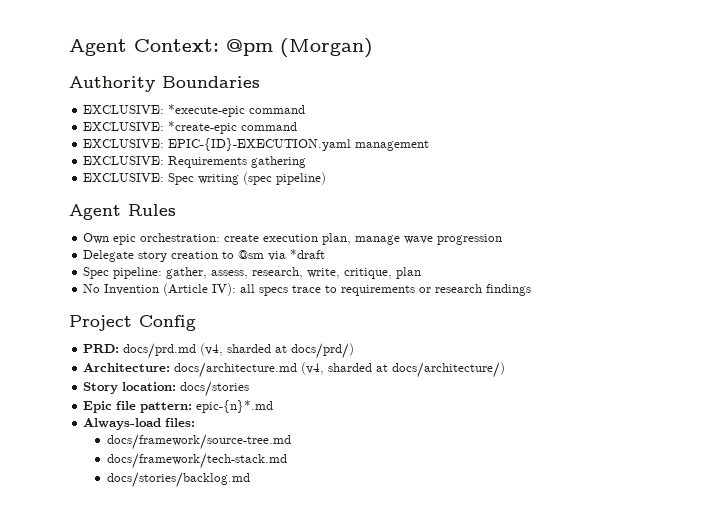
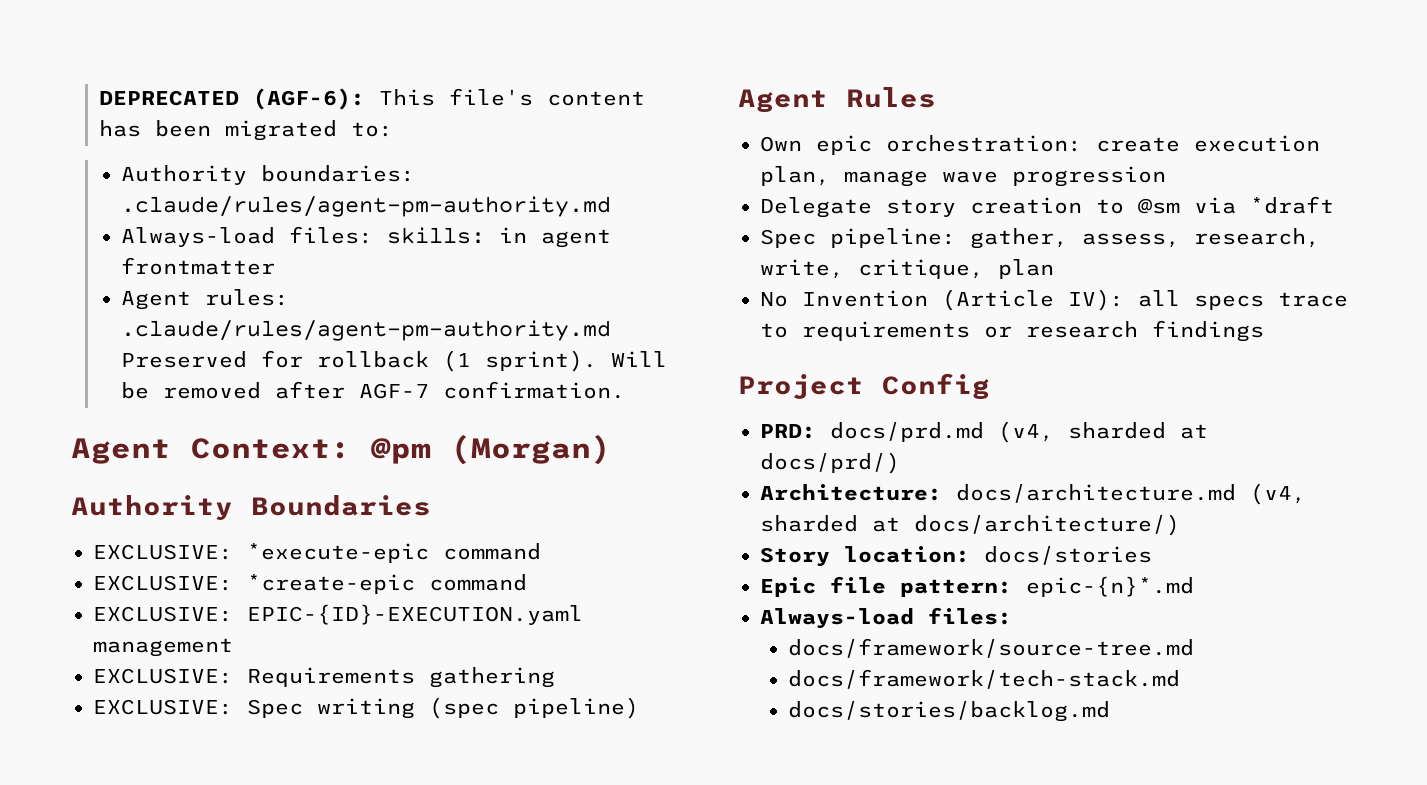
+ DEPRECATED (AGF-6): This file's content has been migrated to:
+ Authority boundaries: .claude/rules/agent-pm-authority.md
+ Always-load files: skills: in agent frontmatter
+ Agent rules: .claude/rules/agent-pm-authority.md Preserved for rollback (1 sprint). Will be removed after AGF-7 confirmation.

